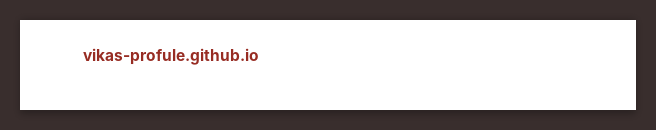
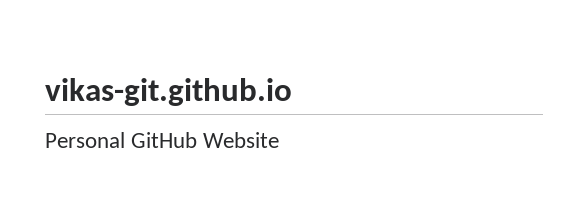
- vikas-profule.github.io
+ vikas-git.github.io
+ Personal GitHub Website

